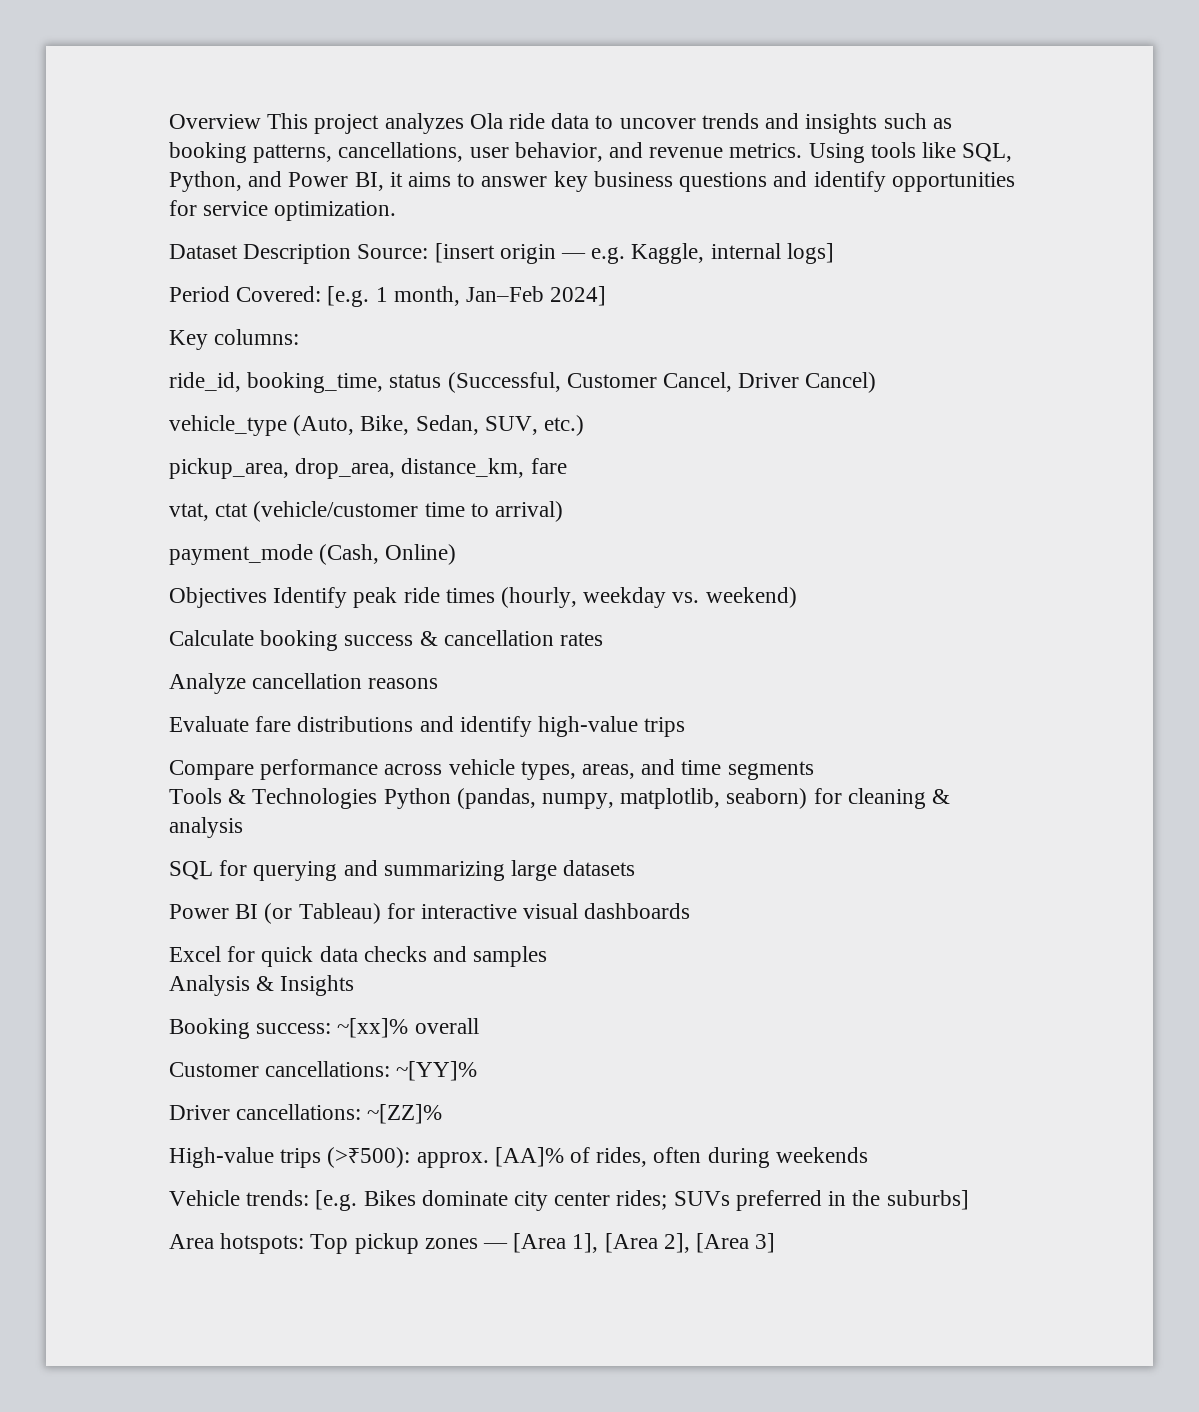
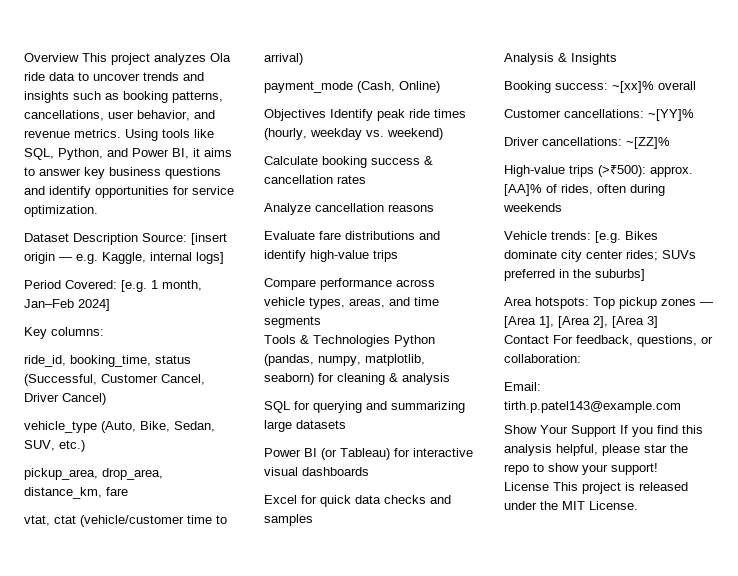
+ Contact For feedback, questions, or collaboration:
+ Email: tirth.p.patel143@example.com
+ Show Your Support If you find this analysis helpful, please star the repo to show your support!
+ License This project is released under the MIT License.

